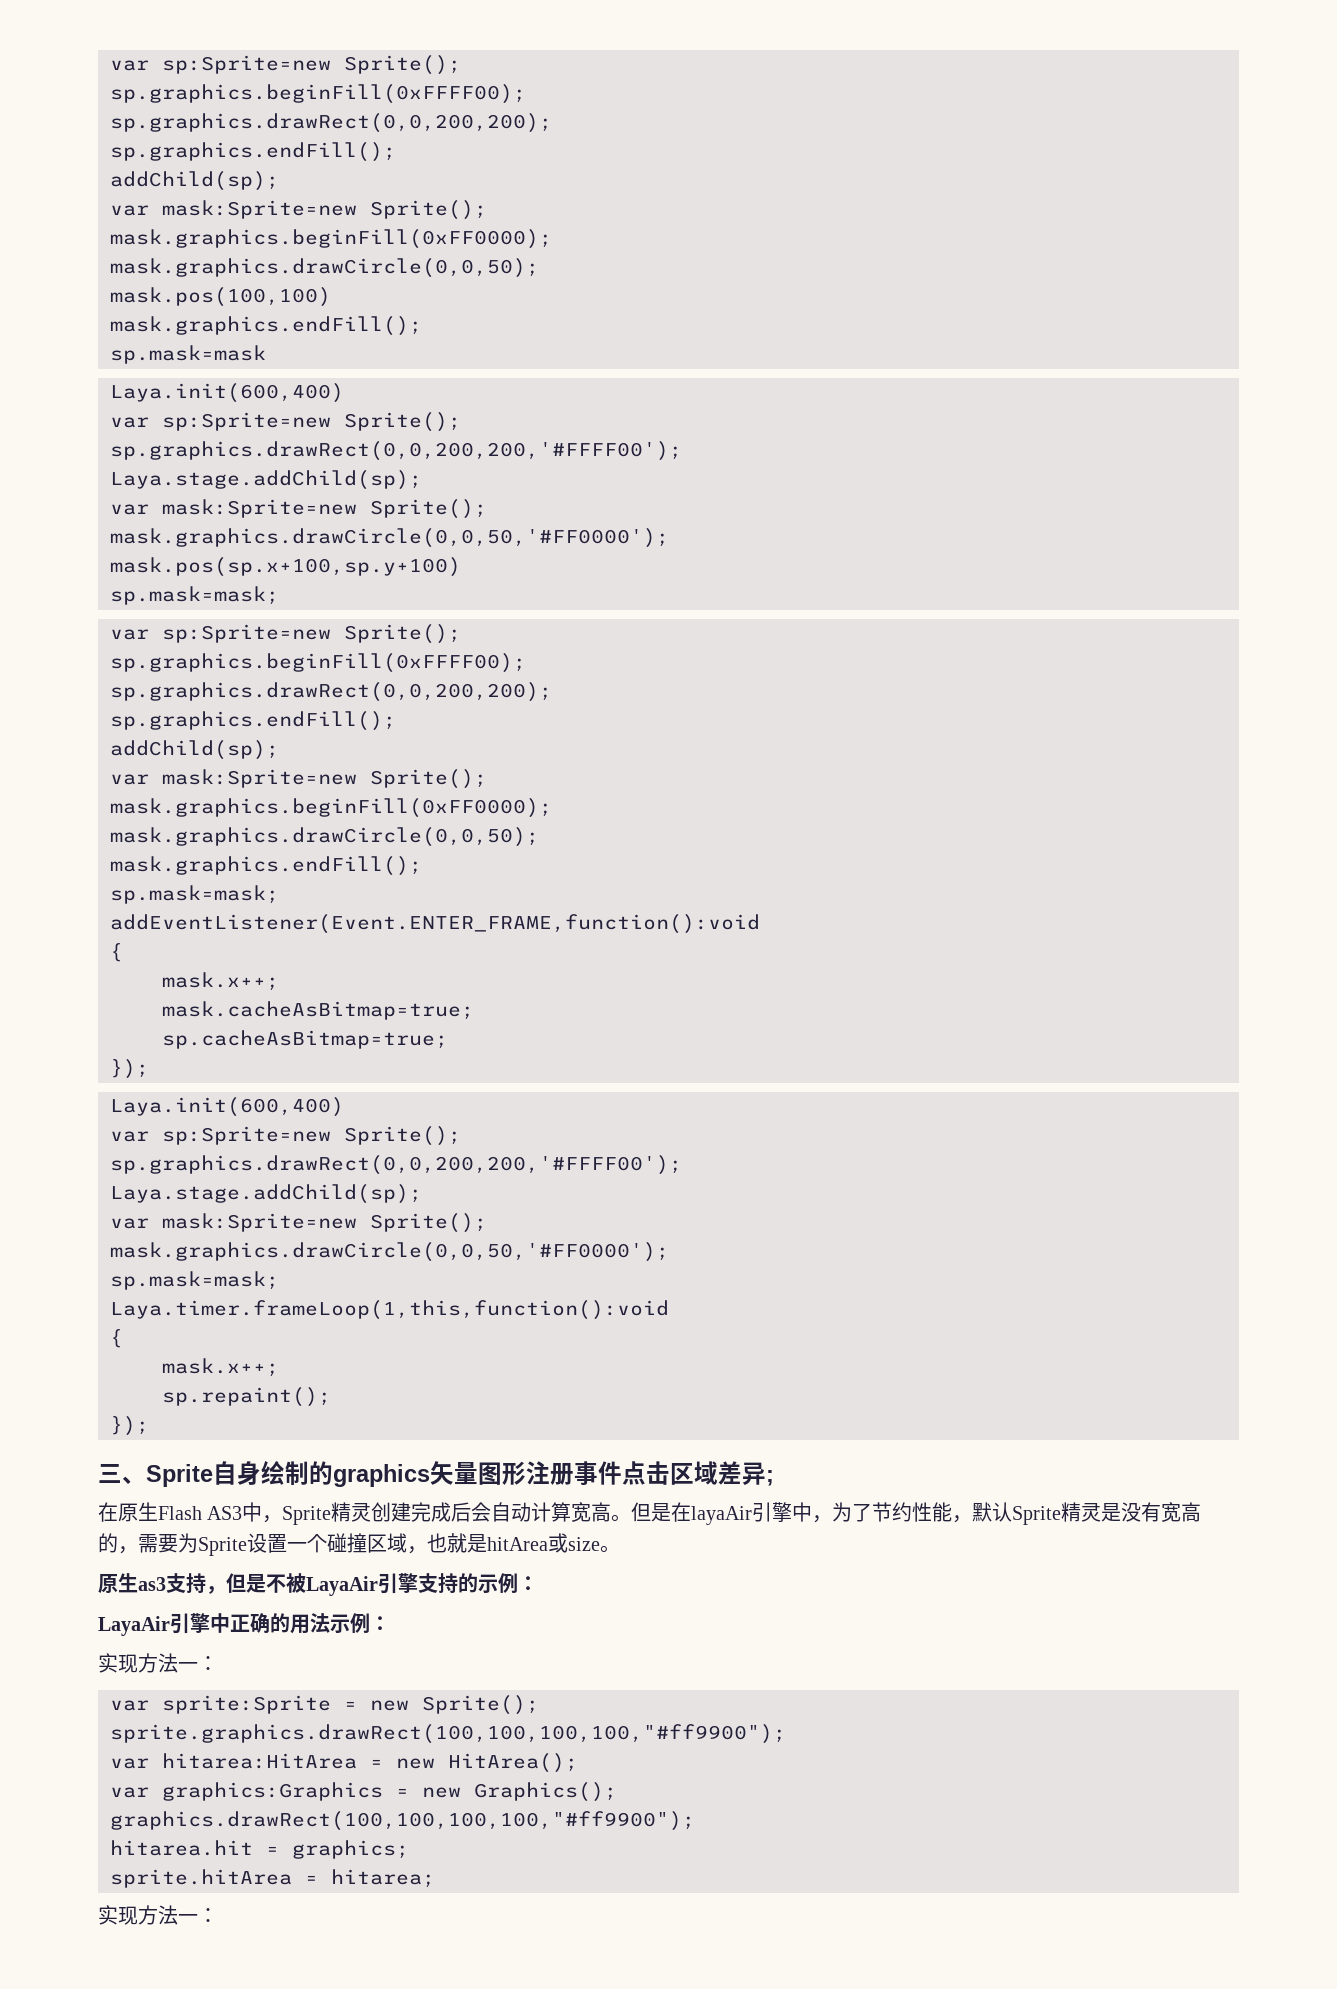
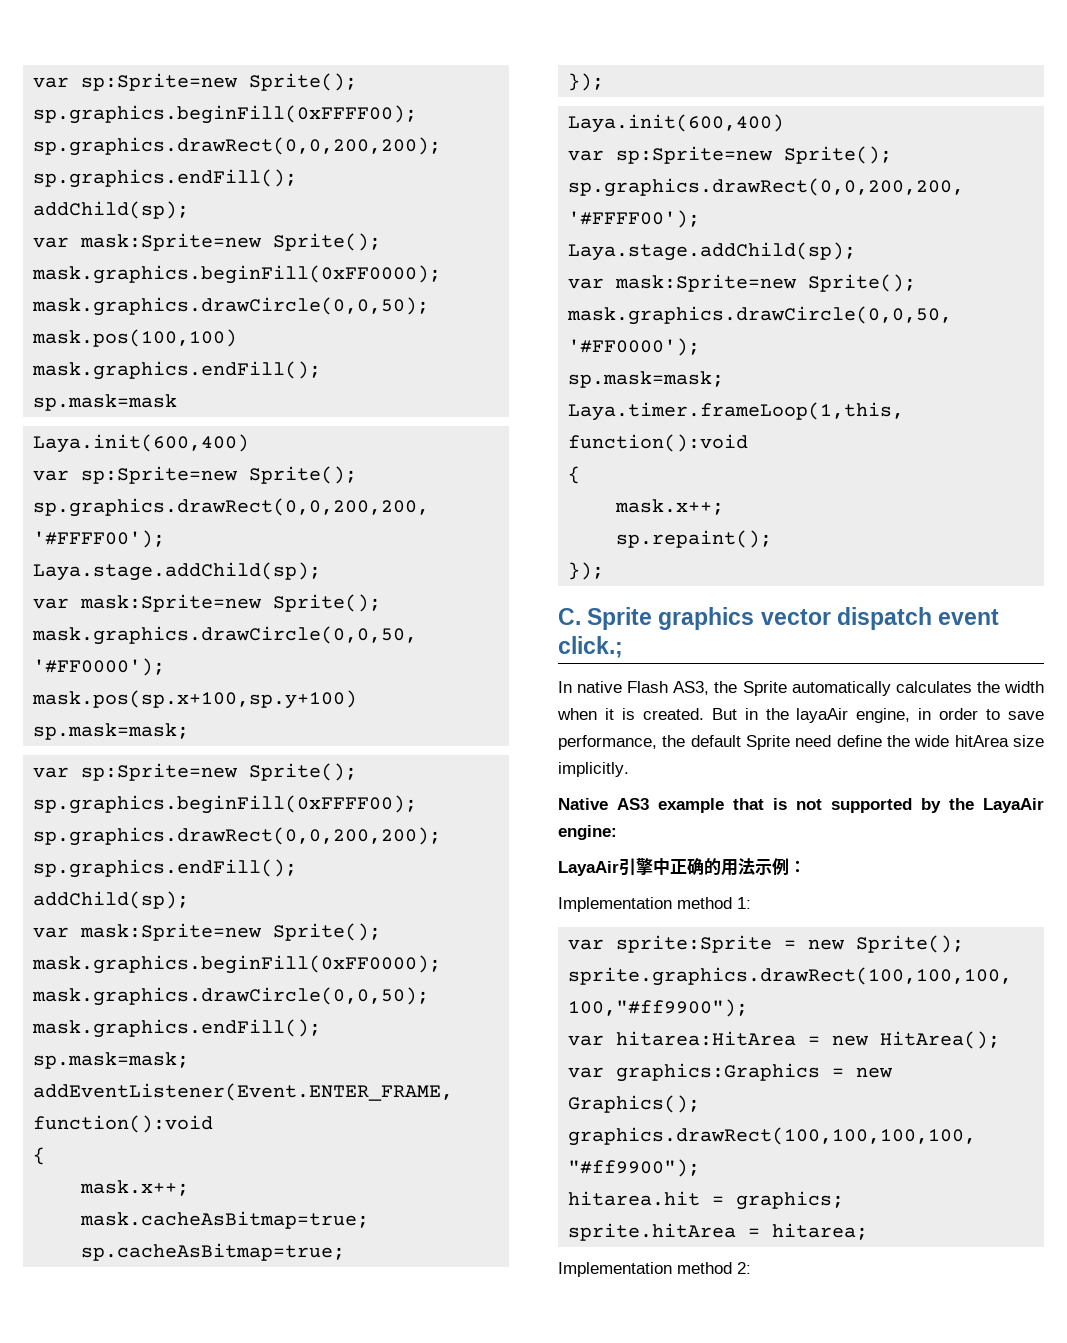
- 三、Sprite自身绘制的graphics矢量图形注册事件点击区域差异;
- 在原生Flash AS3中，Sprite精灵创建完成后会自动计算宽高。但是在layaAir引擎中，为了节约性能，默认Sprite精灵是没有宽高的，需要为Sprite设置一个碰撞区域，也就是hitArea或size。
- 原生as3支持，但是不被LayaAir引擎支持的示例：
+ C. Sprite graphics vector dispatch event click.;
+ In native Flash AS3, the Sprite automatically calculates the width when it is created. But in the layaAir engine, in order to save performance, the default Sprite need define the wide hitArea size implicitly.
+ Native AS3 example that is not supported by the LayaAir engine:
  LayaAir引擎中正确的用法示例：
- 实现方法一：
+ Implementation method 1:
  sprite.hitArea = hitarea;
- 实现方法一：
+ Implementation method 2:

